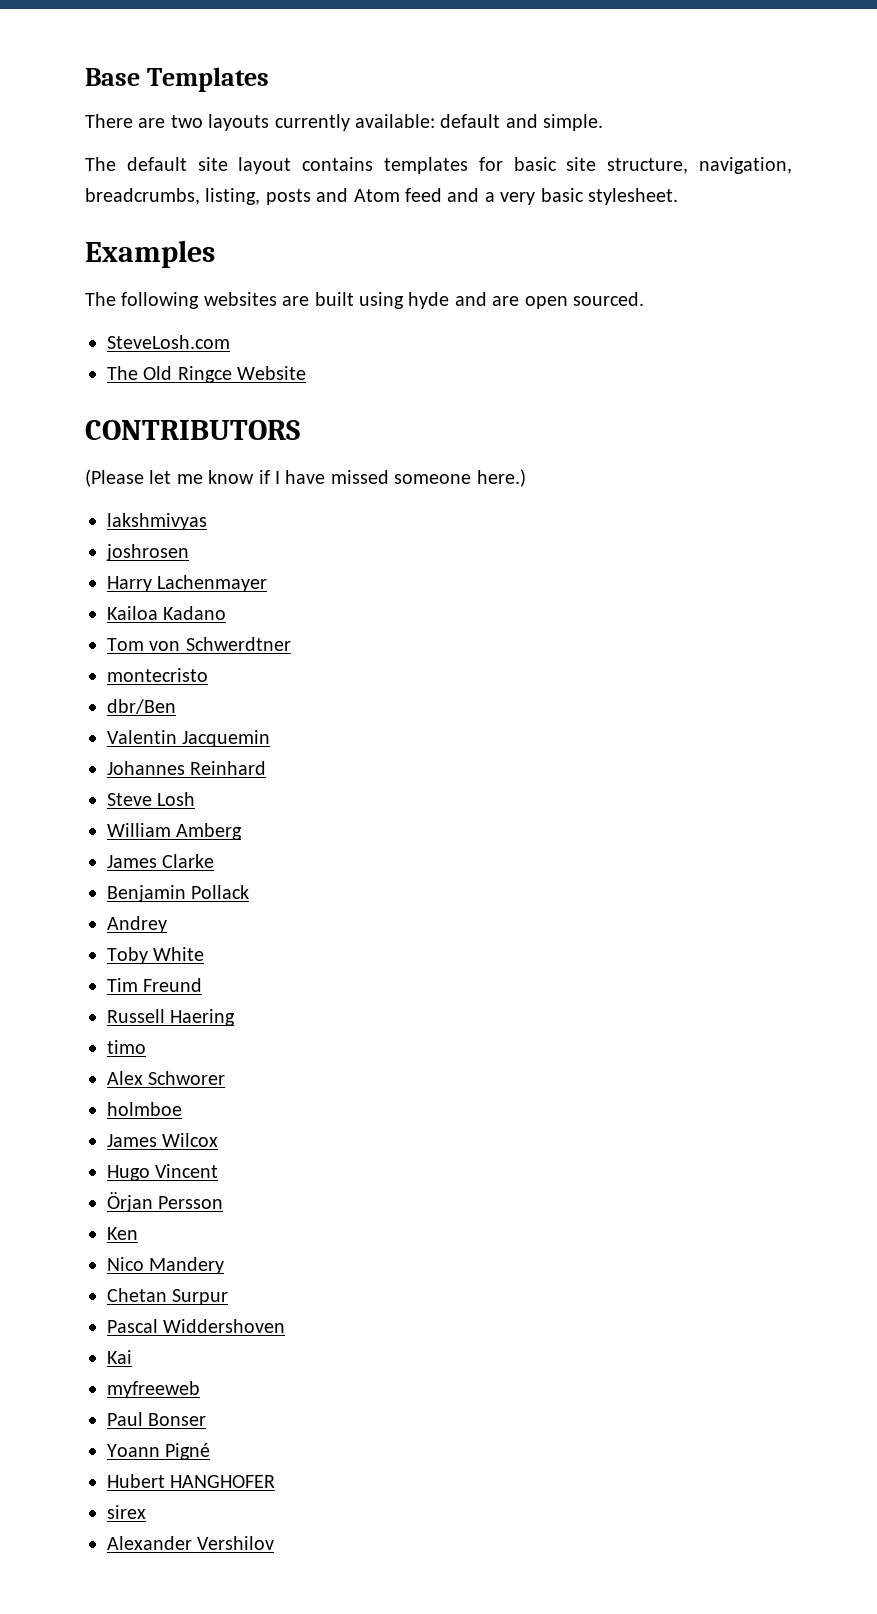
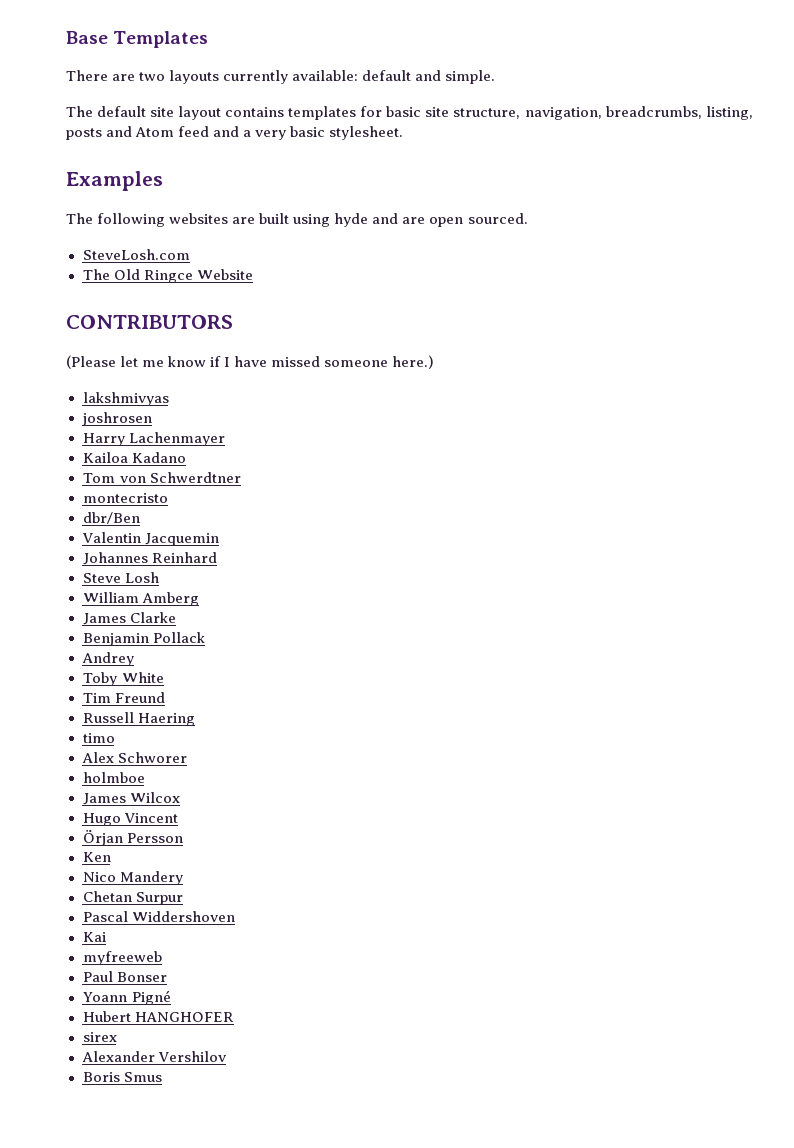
+ Boris Smus

